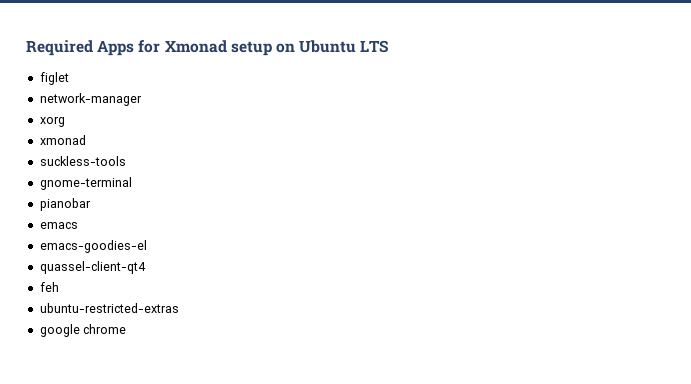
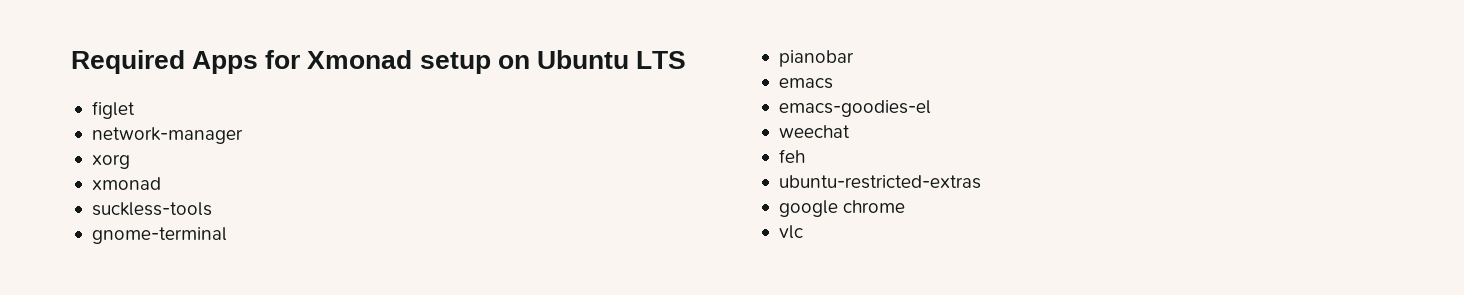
- quassel-client-qt4
+ weechat
+ vlc

